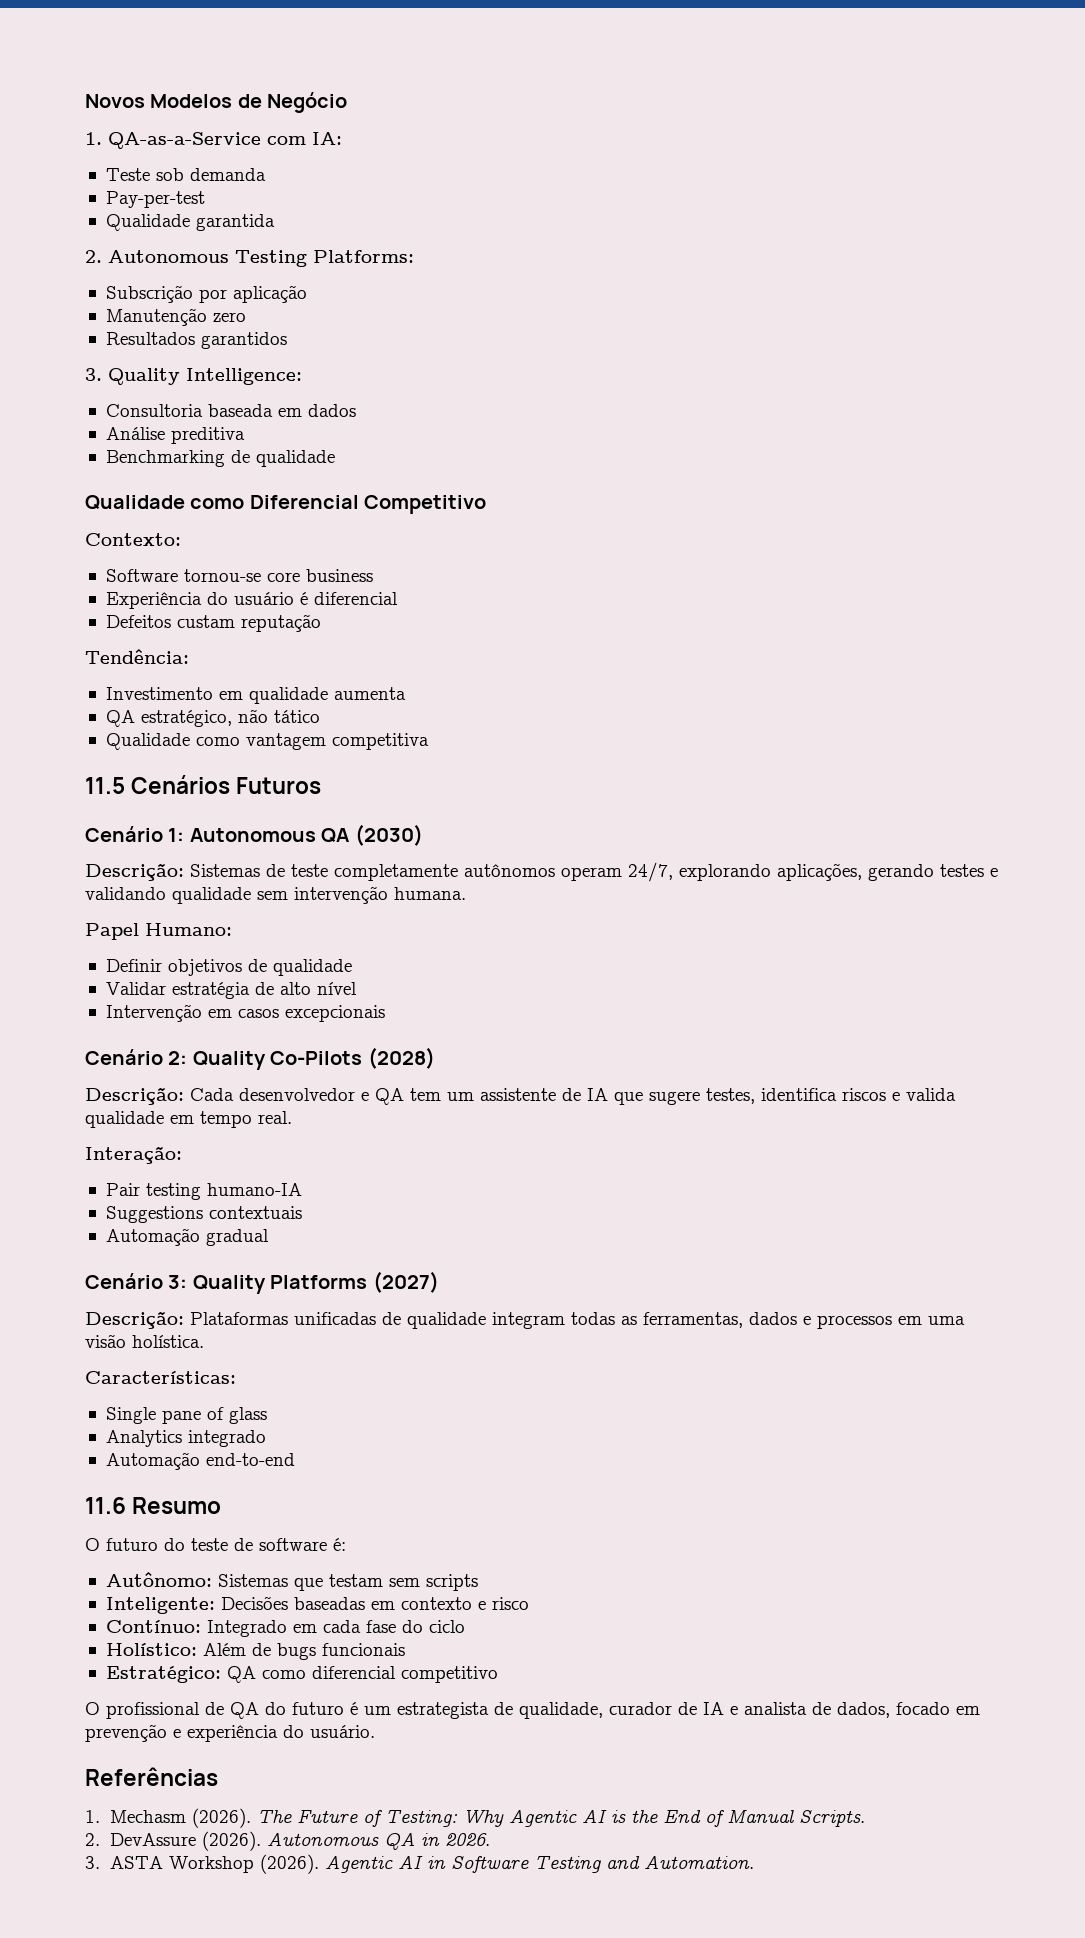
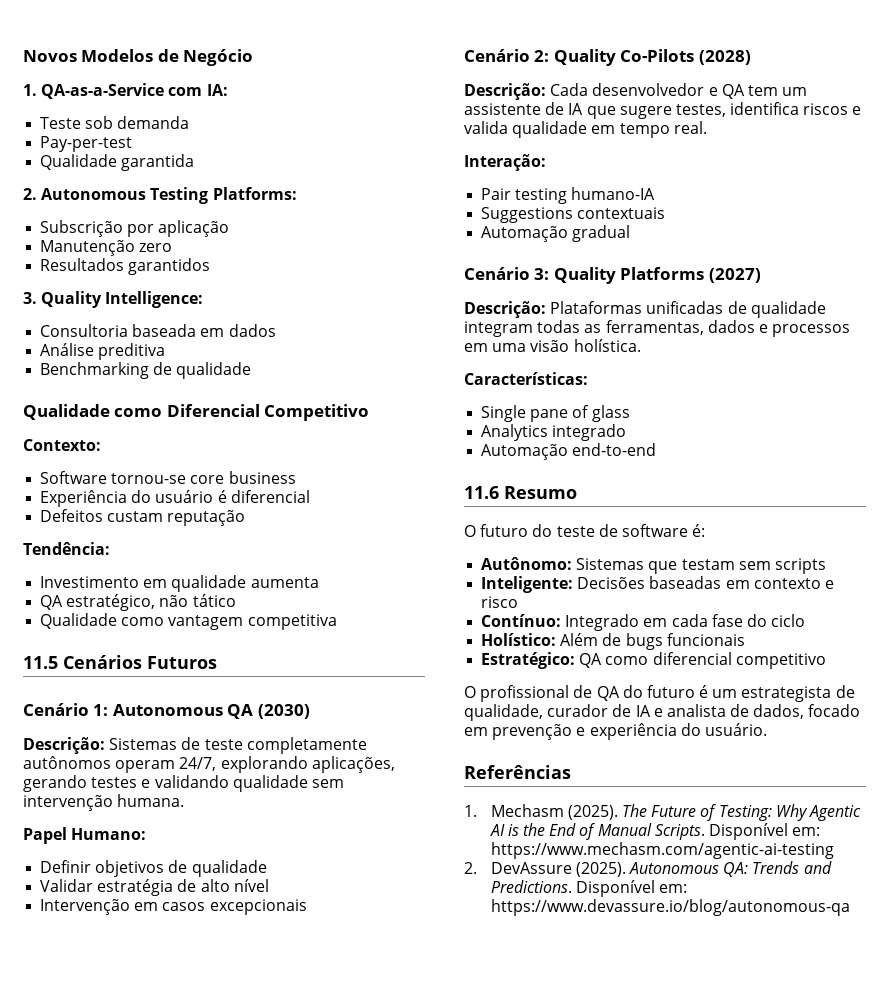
- 1. Mechasm (2026).
+ 1. Mechasm (2025).
+ Disponível em: https://www.mechasm.com/agentic-ai-testing
- 2. DevAssure (2026). Autonomous QA in 2026.
- 3. ASTA Workshop (2026). Agentic AI in Software Testing and Automation.
+ 2. DevAssure (2025). Autonomous QA: Trends and Predictions. Disponível em: https://www.devassure.io/blog/autonomous-qa

